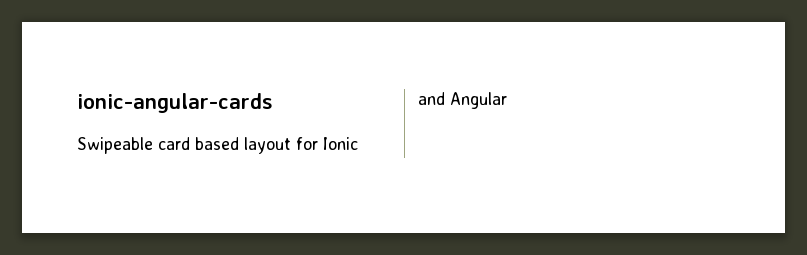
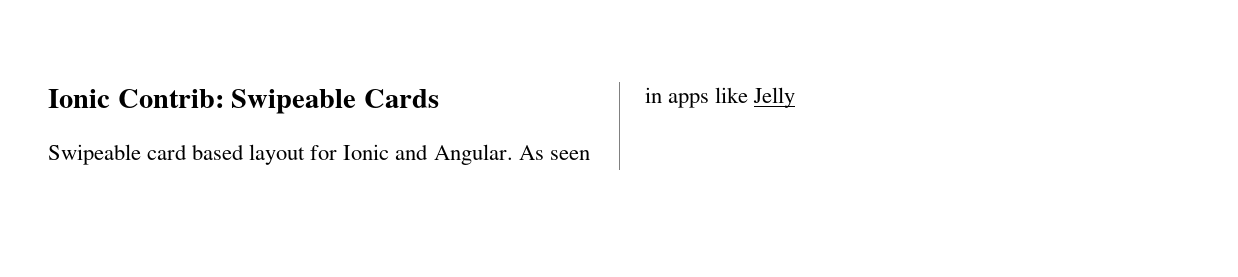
- ionic-angular-cards
+ Ionic Contrib: Swipeable Cards
- Swipeable card based layout for Ionic and Angular
+ Swipeable card based layout for Ionic and Angular. As seen in apps like Jelly

